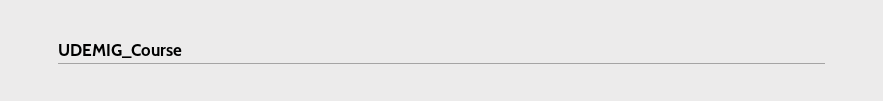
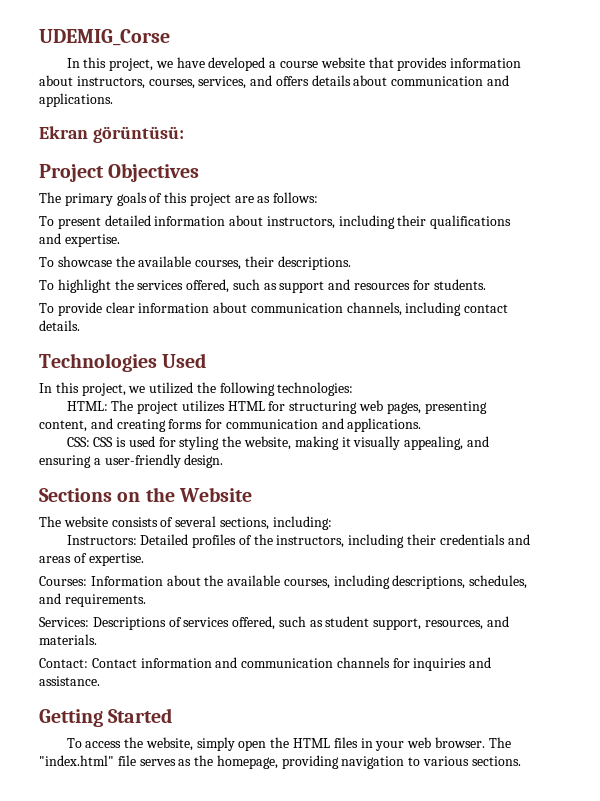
- UDEMIG_Course
+ UDEMIG_Corse
+ In this project, we have developed a course website that provides information about instructors, courses, services, and offers details about communication and applications.
+ Ekran görüntüsü:
+ Project Objectives
+ The primary goals of this project are as follows:
+ To present detailed information about instructors, including their qualifications and expertise.
+ To showcase the available courses, their descriptions.
+ To highlight the services offered, such as support and resources for students.
+ To provide clear information about communication channels, including contact details.
+ Technologies Used
+ In this project, we utilized the following technologies:
+ HTML: The project utilizes HTML for structuring web pages, presenting content, and creating forms for communication and applications.
+ CSS: CSS is used for styling the website, making it visually appealing, and ensuring a user-friendly design.
+ Sections on the Website
+ The website consists of several sections, including:
+ Instructors: Detailed profiles of the instructors, including their credentials and areas of expertise.
+ Courses: Information about the available courses, including descriptions, schedules, and requirements.
+ Services: Descriptions of services offered, such as student support, resources, and materials.
+ Contact: Contact information and communication channels for inquiries and assistance.
+ Getting Started
+ To access the website, simply open the HTML files in your web browser. The "index.html" file serves as the homepage, providing navigation to various sections.

